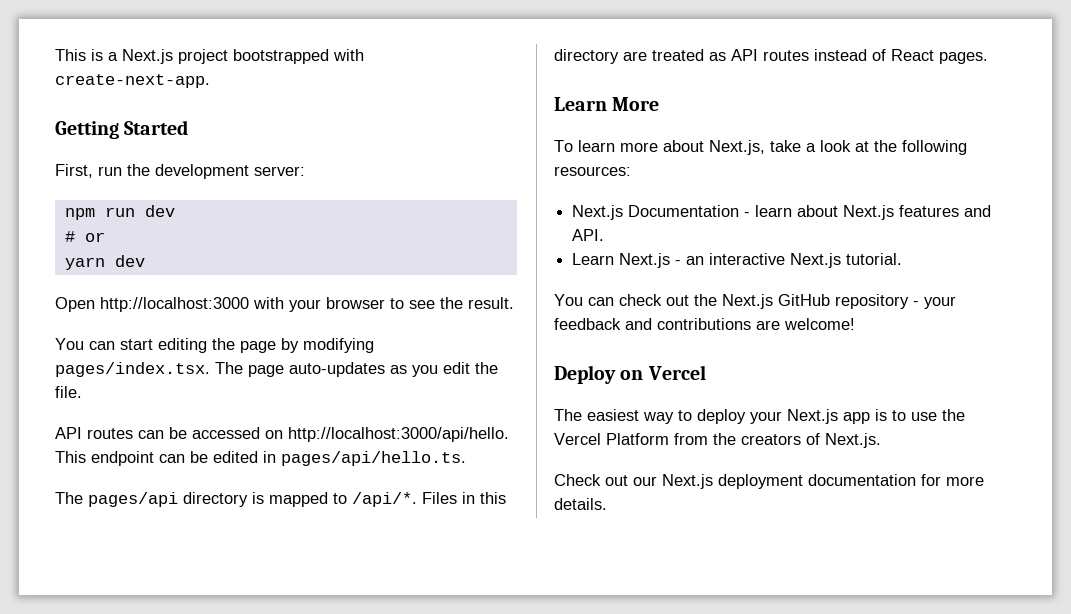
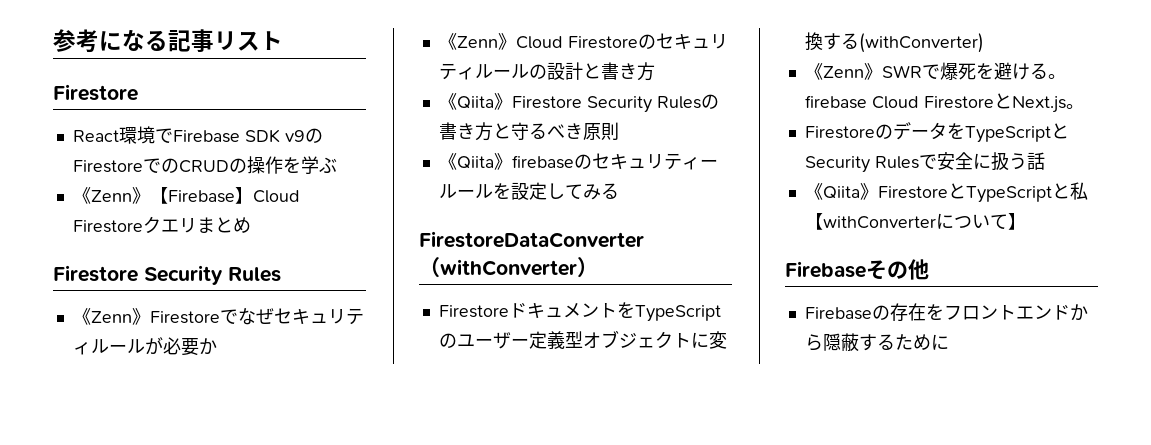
- This is a Next.js project bootstrapped with create-next-app.
- Getting Started
- First, run the development server:
- npm run dev
- # or
- yarn dev
- Open http://localhost:3000 with your browser to see the result.
- You can start editing the page by modifying pages/index.tsx. The page auto-updates as you edit the file.
- API routes can be accessed on http://localhost:3000/api/hello. This endpoint can be edited in pages/api/hello.ts.
- The pages/api directory is mapped to /api/*. Files in this directory are treated as API routes instead of React pages.
- Learn More
- To learn more about Next.js, take a look at the following resources:
- Next.js Documentation - learn about Next.js features and API.
- Learn Next.js - an interactive Next.js tutorial.
- You can check out the Next.js GitHub repository - your feedback and contributions are welcome!
- Deploy on Vercel
- The easiest way to deploy your Next.js app is to use the Vercel Platform from the creators of Next.js.
- Check out our Next.js deployment documentation for more details.
+ 参考になる記事リスト
+ Firestore
+ React環境でFirebase SDK v9のFirestoreでのCRUDの操作を学ぶ
+ 《Zenn》【Firebase】Cloud Firestoreクエリまとめ
+ Firestore Security Rules
+ 《Zenn》Firestoreでなぜセキュリティルールが必要か
+ 《Zenn》Cloud Firestoreのセキュリティルールの設計と書き方
+ 《Qiita》Firestore Security Rulesの書き方と守るべき原則
+ 《Qiita》firebaseのセキュリティールールを設定してみる
+ FirestoreDataConverter（withConverter）
+ FirestoreドキュメントをTypeScriptのユーザー定義型オブジェクトに変換する(withConverter)
+ 《Zenn》SWRで爆死を避ける。firebase Cloud FirestoreとNext.js。
+ FirestoreのデータをTypeScriptとSecurity Rulesで安全に扱う話
+ 《Qiita》FirestoreとTypeScriptと私【withConverterについて】
+ Firebaseその他
+ Firebaseの存在をフロントエンドから隠蔽するために

